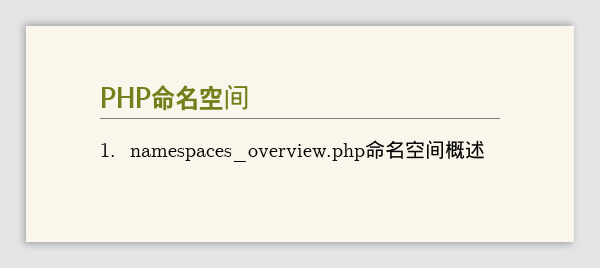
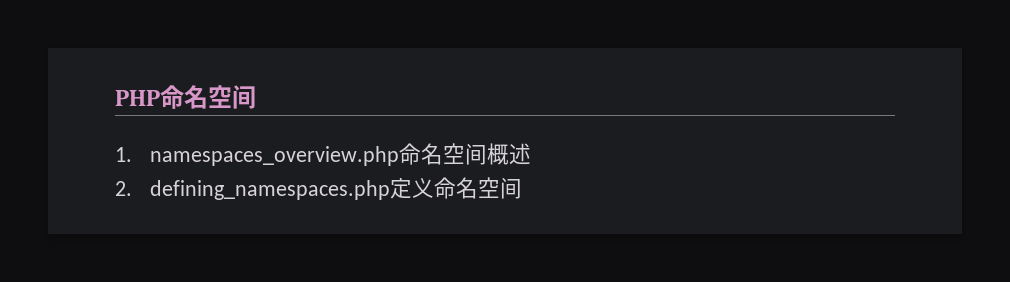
+ 2. defining_namespaces.php定义命名空间

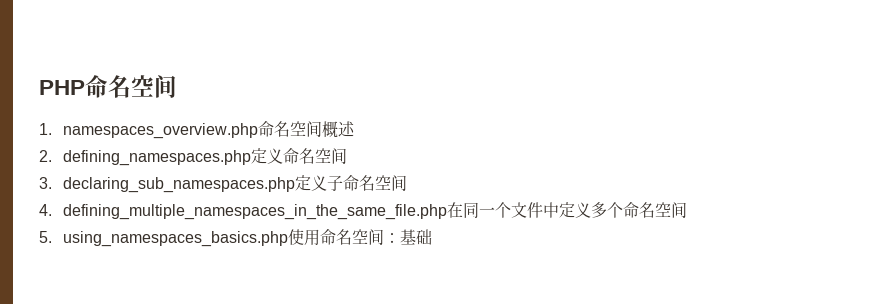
+ 3. declaring_sub_namespaces.php定义子命名空间
+ 4. defining_multiple_namespaces_in_the_same_file.php在同一个文件中定义多个命名空间
+ 5. using_namespaces_basics.php使用命名空间：基础

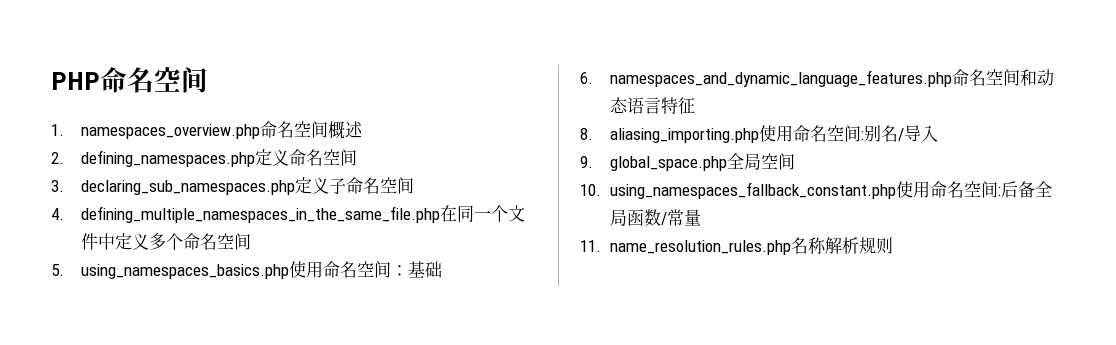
+ 6. namespaces_and_dynamic_language_features.php命名空间和动态语言特征
+ 8. aliasing_importing.php使用命名空间:别名/导入
+ 9. global_space.php全局空间
+ 10. using_namespaces_fallback_constant.php使用命名空间:后备全局函数/常量
+ 11. name_resolution_rules.php名称解析规则

